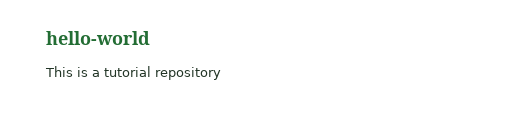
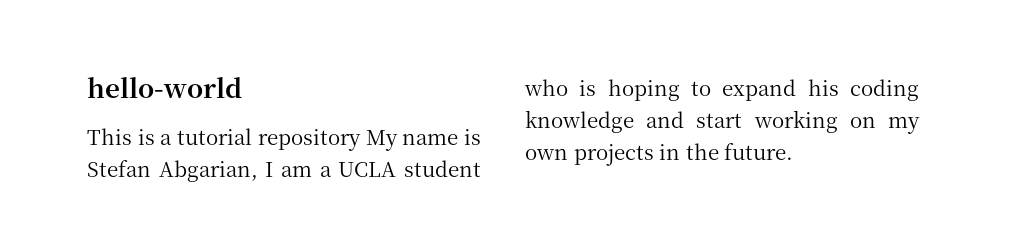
- This is a tutorial repository
+ This is a tutorial repository My name is Stefan Abgarian, I am a UCLA student who is hoping to expand his coding knowledge and start working on my own projects in the future.

